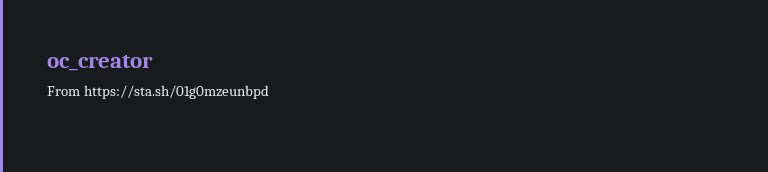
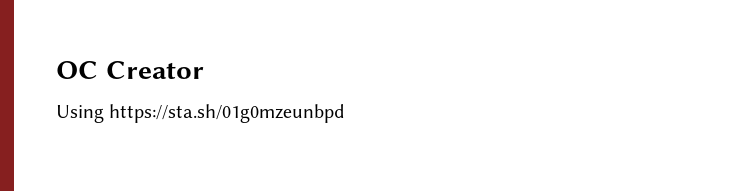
- oc_creator
- From https://sta.sh/01g0mzeunbpd
+ OC Creator
+ Using https://sta.sh/01g0mzeunbpd

